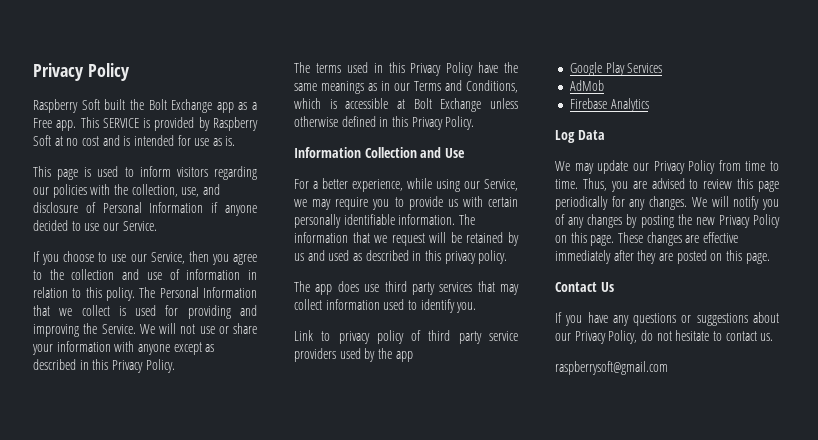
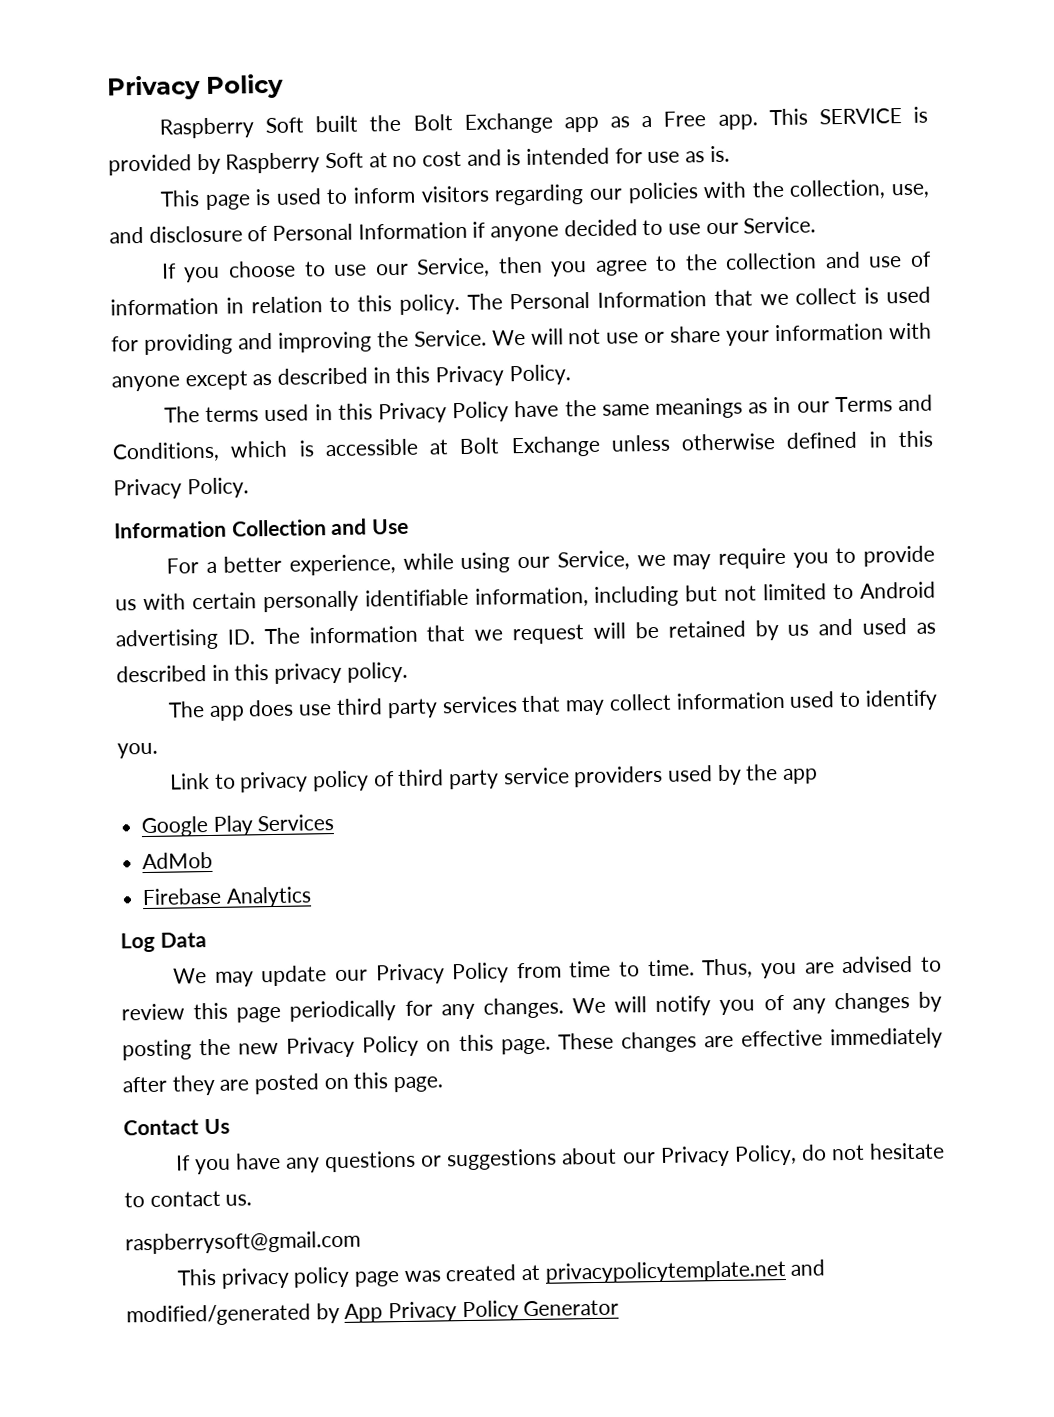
- For a better experience, while using our Service, we may require you to provide us with certain personally identifiable information. The information that we request will be retained by us and used as described in this privacy policy.
+ For a better experience, while using our Service, we may require you to provide us with certain personally identifiable information, including but not limited to Android advertising ID. The information that we request will be retained by us and used as described in this privacy policy.
+ This privacy policy page was created at privacypolicytemplate.net and modified/generated by App Privacy Policy Generator

